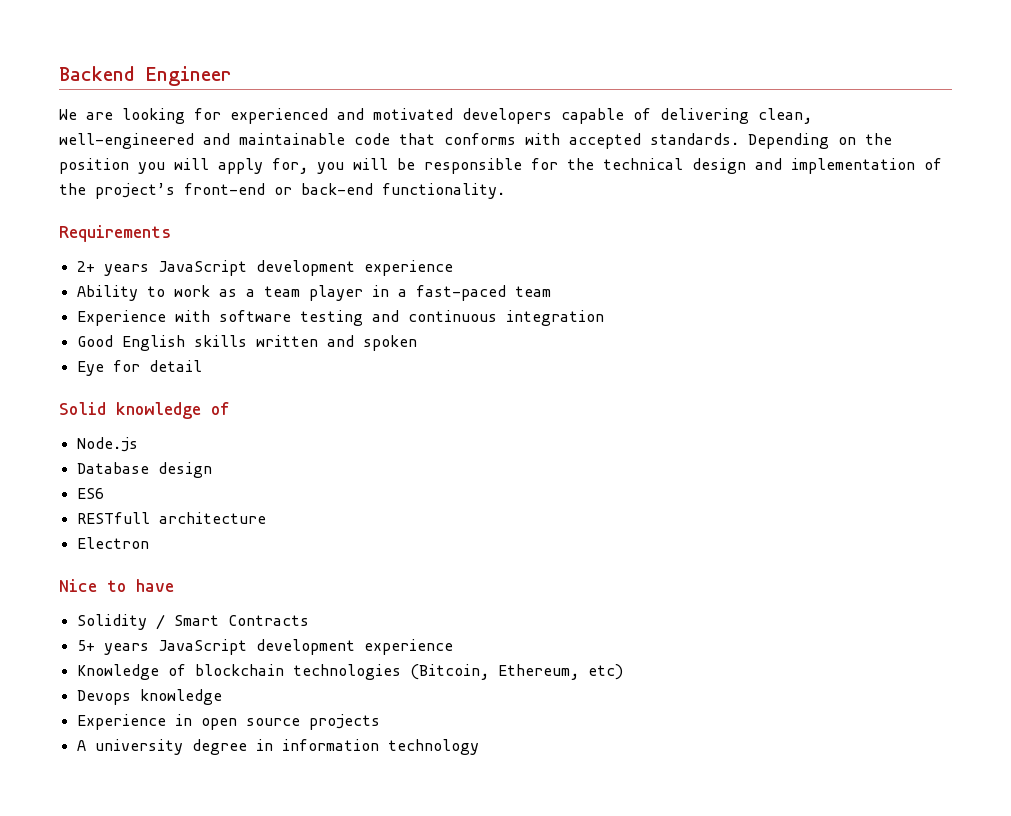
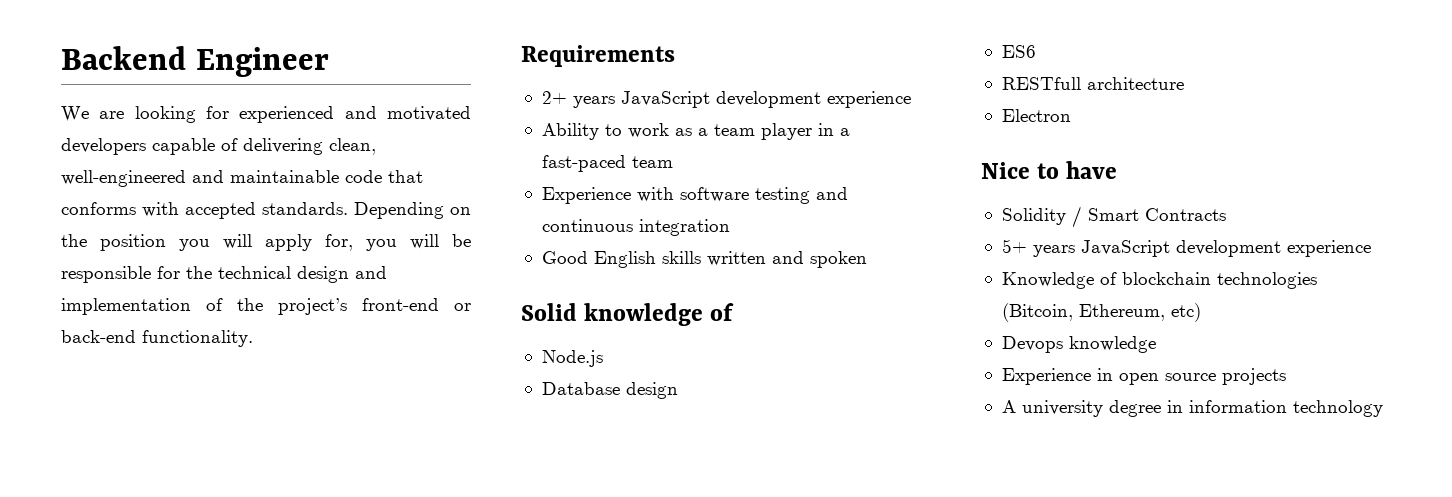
- Eye for detail

